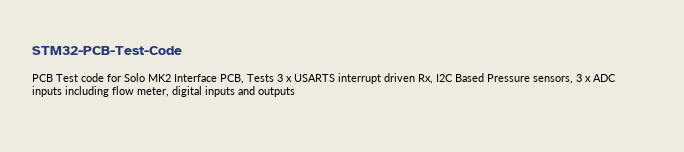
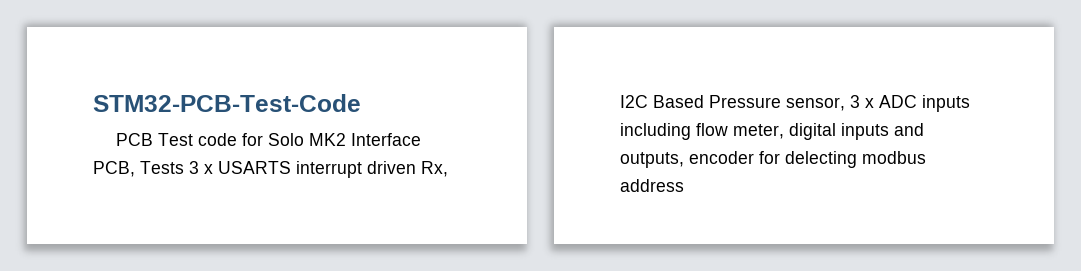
- PCB Test code for Solo MK2 Interface PCB, Tests 3 x USARTS interrupt driven Rx, I2C Based Pressure sensors, 3 x ADC inputs including flow meter, digital inputs and outputs
+ PCB Test code for Solo MK2 Interface PCB, Tests 3 x USARTS interrupt driven Rx, I2C Based Pressure sensor, 3 x ADC inputs including flow meter, digital inputs and outputs, encoder for delecting modbus address

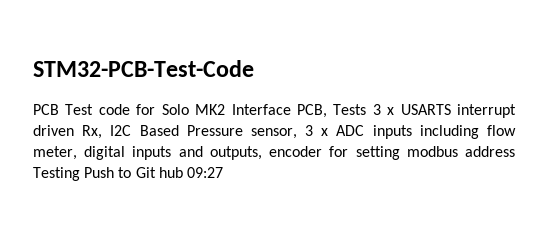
- PCB Test code for Solo MK2 Interface PCB, Tests 3 x USARTS interrupt driven Rx, I2C Based Pressure sensor, 3 x ADC inputs including flow meter, digital inputs and outputs, encoder for delecting modbus address
+ PCB Test code for Solo MK2 Interface PCB, Tests 3 x USARTS interrupt driven Rx, I2C Based Pressure sensor, 3 x ADC inputs including flow meter, digital inputs and outputs, encoder for setting modbus address Testing Push to Git hub 09:27

